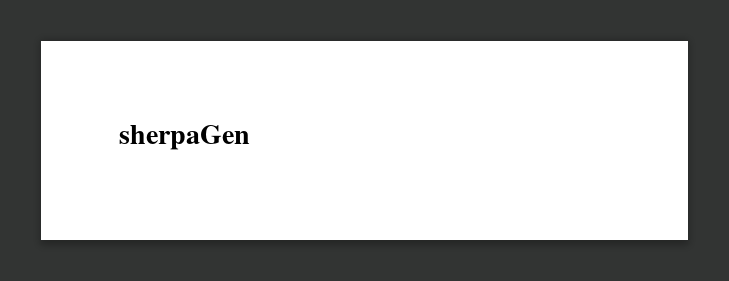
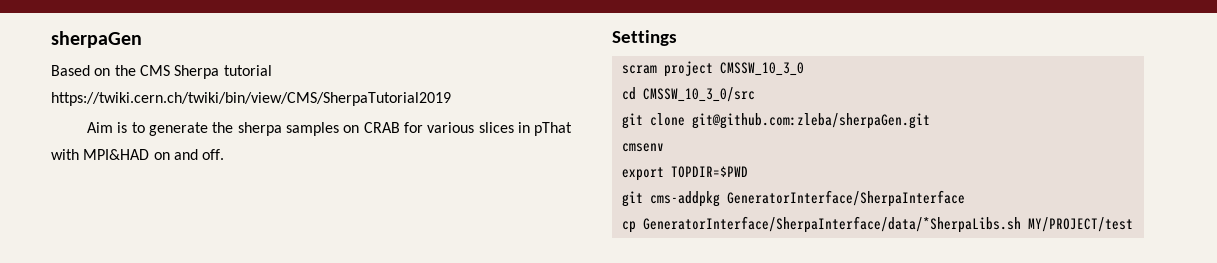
+ Based on the CMS Sherpa tutorial https://twiki.cern.ch/twiki/bin/view/CMS/SherpaTutorial2019
+ Aim is to generate the sherpa samples on CRAB for various slices in pThat with MPI&HAD on and off.
+ Settings
+ scram project CMSSW_10_3_0
+ cd CMSSW_10_3_0/src
+ git clone git@github.com:zleba/sherpaGen.git
+ cmsenv
+ export TOPDIR=$PWD
+ git cms-addpkg GeneratorInterface/SherpaInterface
+ cp GeneratorInterface/SherpaInterface/data/*SherpaLibs.sh MY/PROJECT/test

